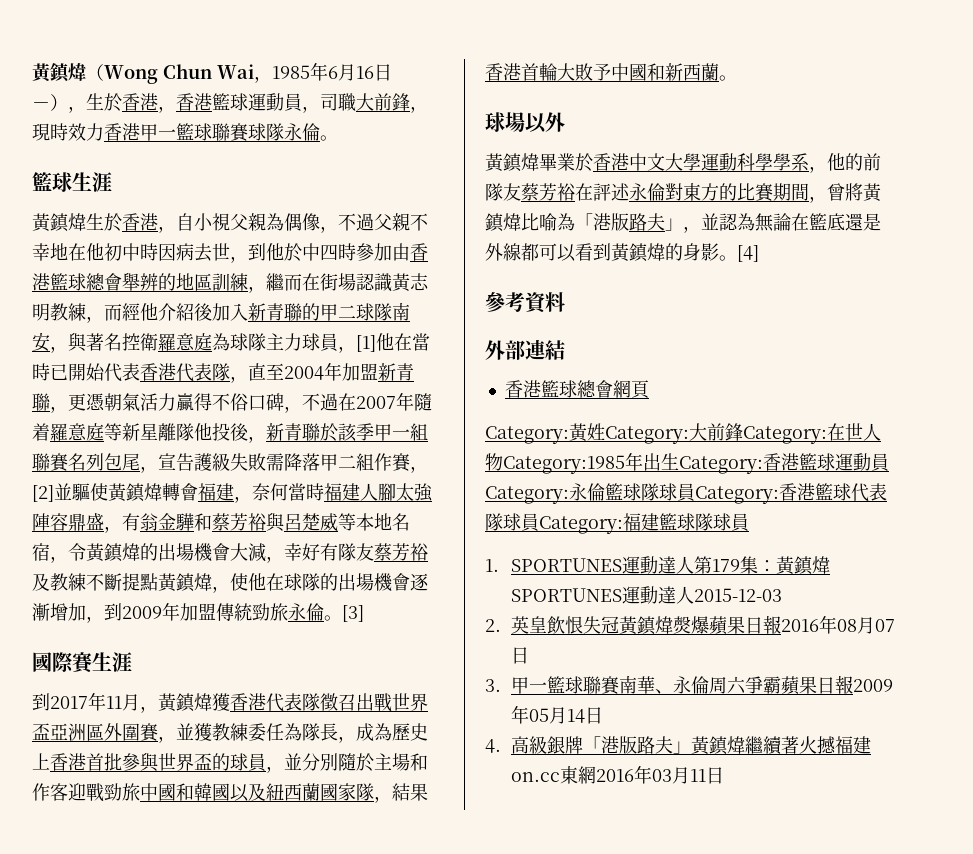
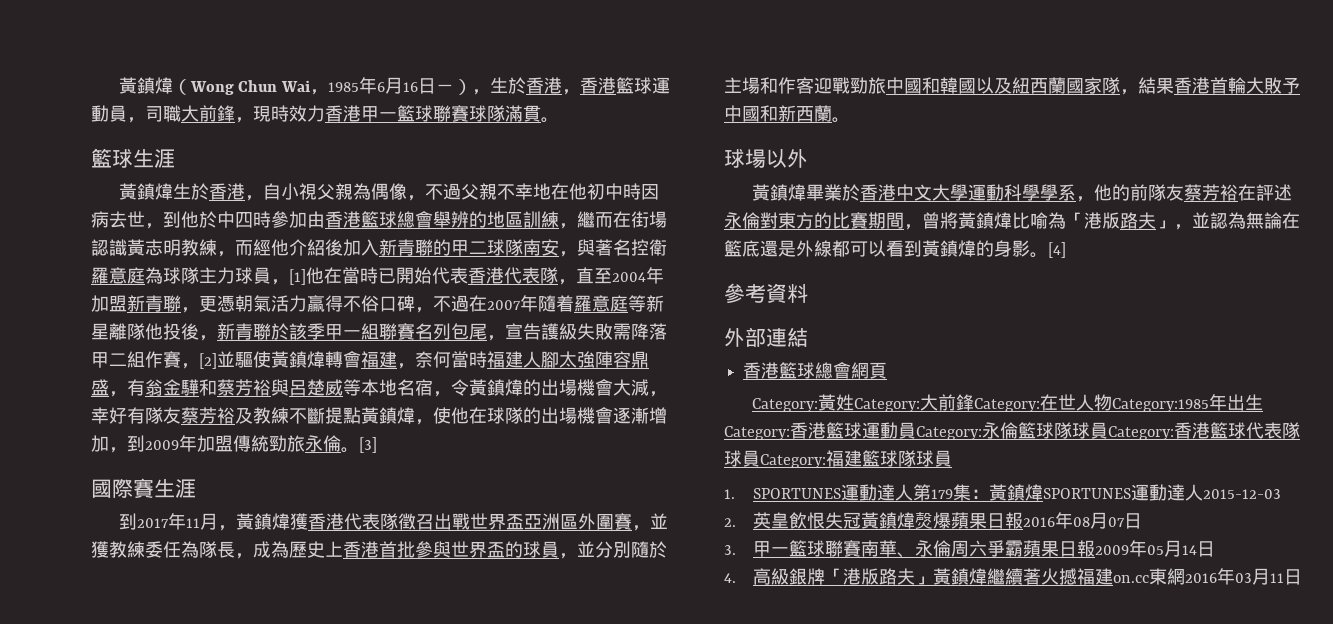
- 黃鎮煒（Wong Chun Wai，1985年6月16日－），生於香港，香港籃球運動員，司職大前鋒，現時效力香港甲一籃球聯賽球隊永倫。
+ 黃鎮煒（Wong Chun Wai，1985年6月16日－），生於香港，香港籃球運動員，司職大前鋒，現時效力香港甲一籃球聯賽球隊滿貫。

